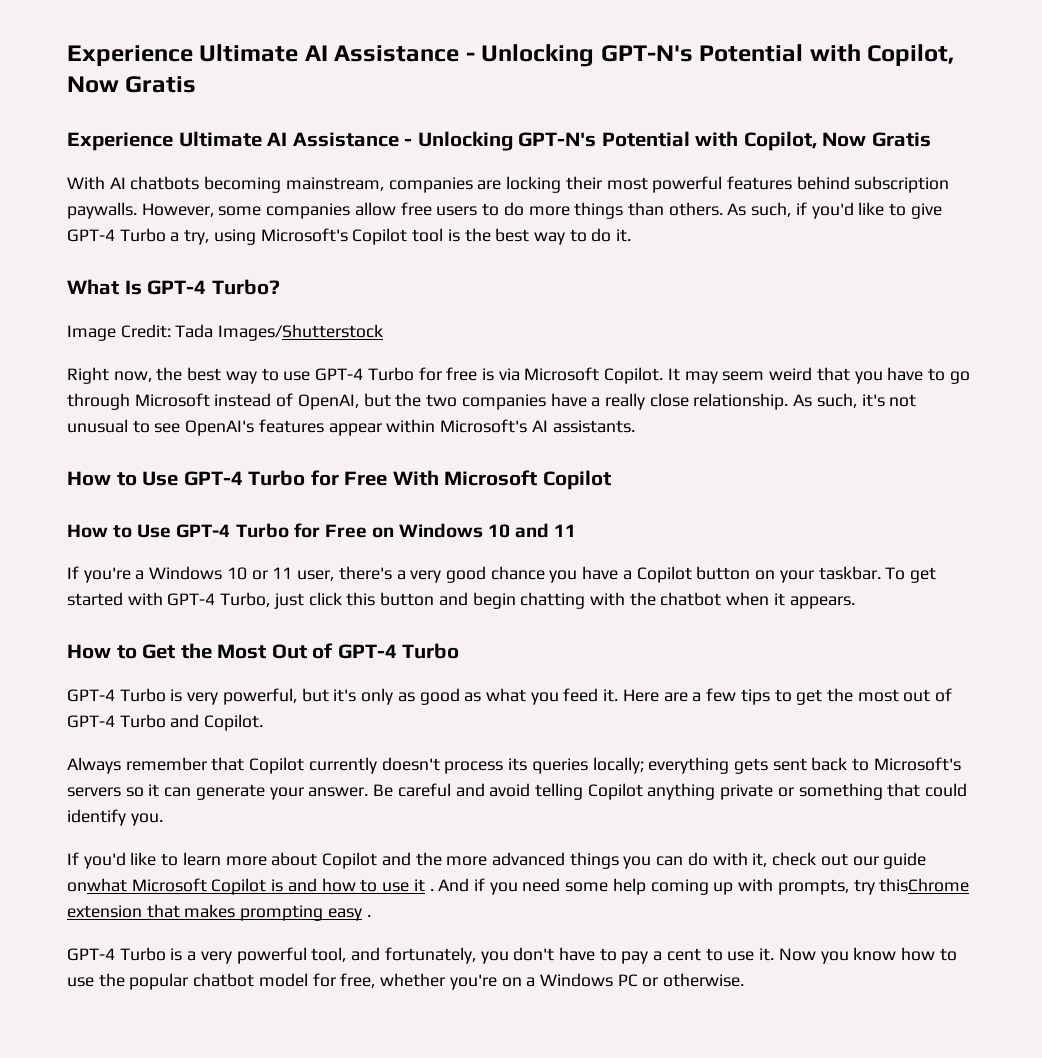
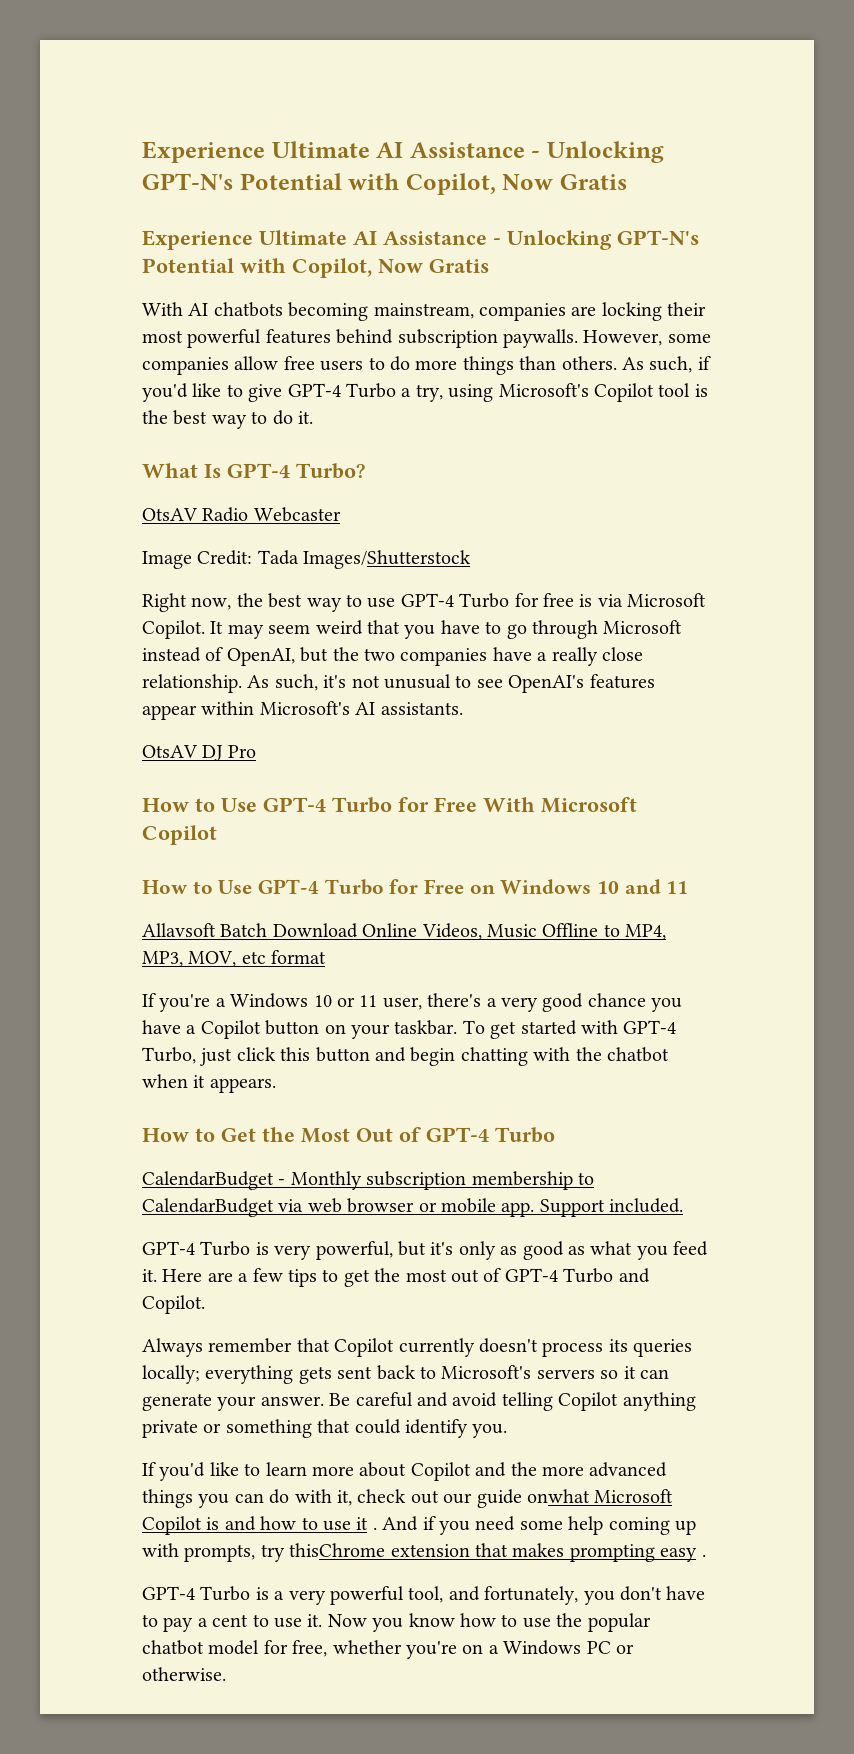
+ OtsAV Radio Webcaster
+ OtsAV DJ Pro
+ Allavsoft Batch Download Online Videos, Music Offline to MP4, MP3, MOV, etc format
+ CalendarBudget - Monthly subscription membership to CalendarBudget via web browser or mobile app. Support included.

